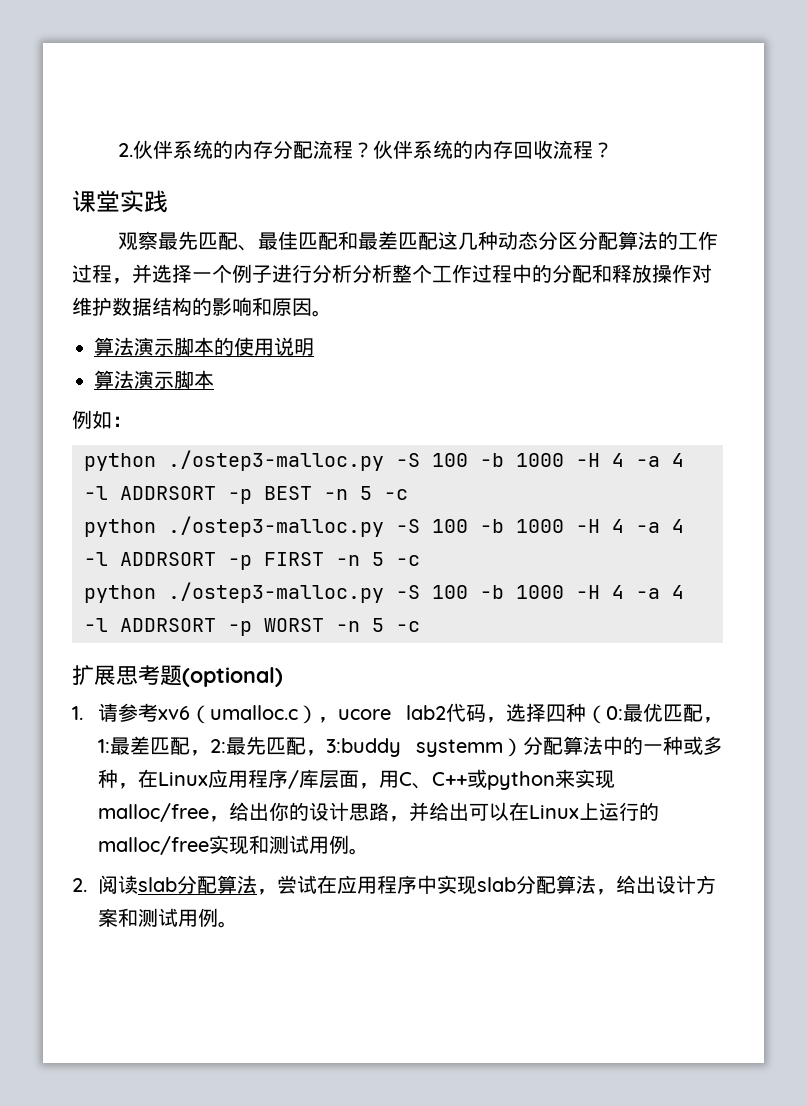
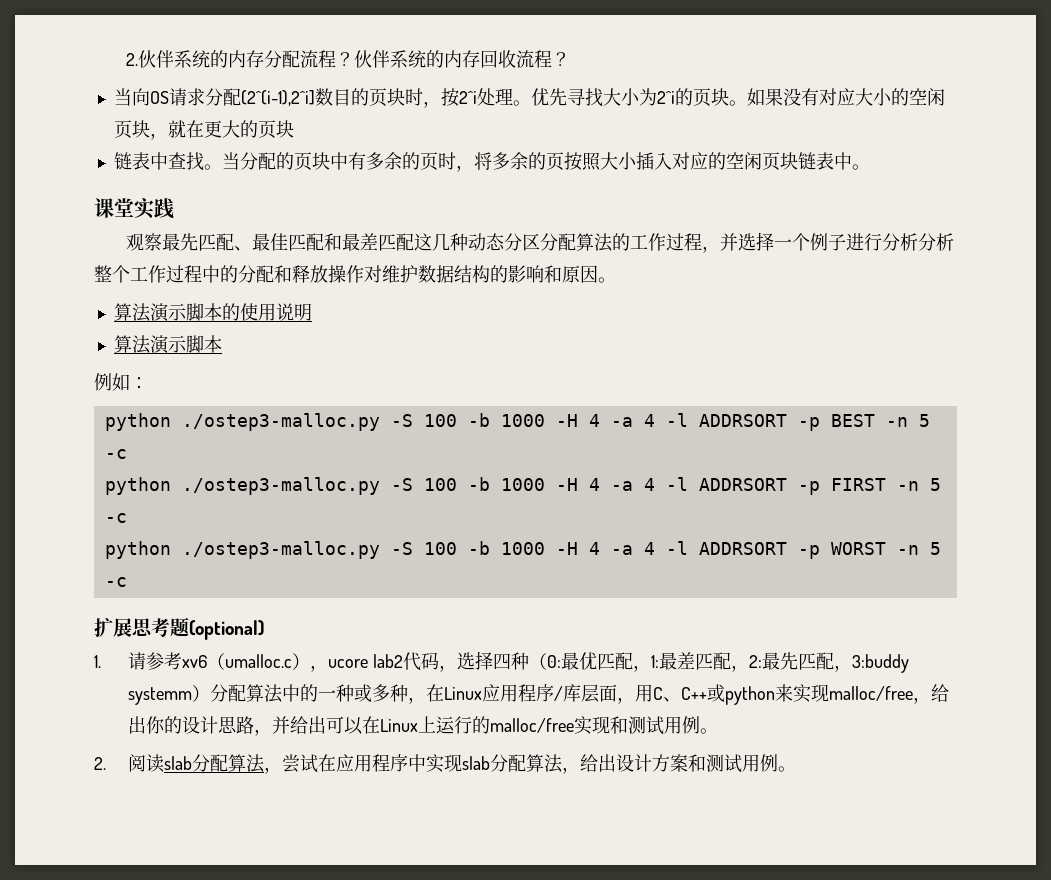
+ 当向OS请求分配(2^(i-1),2^i]数目的页块时，按2^i处理。优先寻找大小为2^i的页块。如果没有对应大小的空闲页块，就在更大的页块
+ 链表中查找。当分配的页块中有多余的页时，将多余的页按照大小插入对应的空闲页块链表中。

